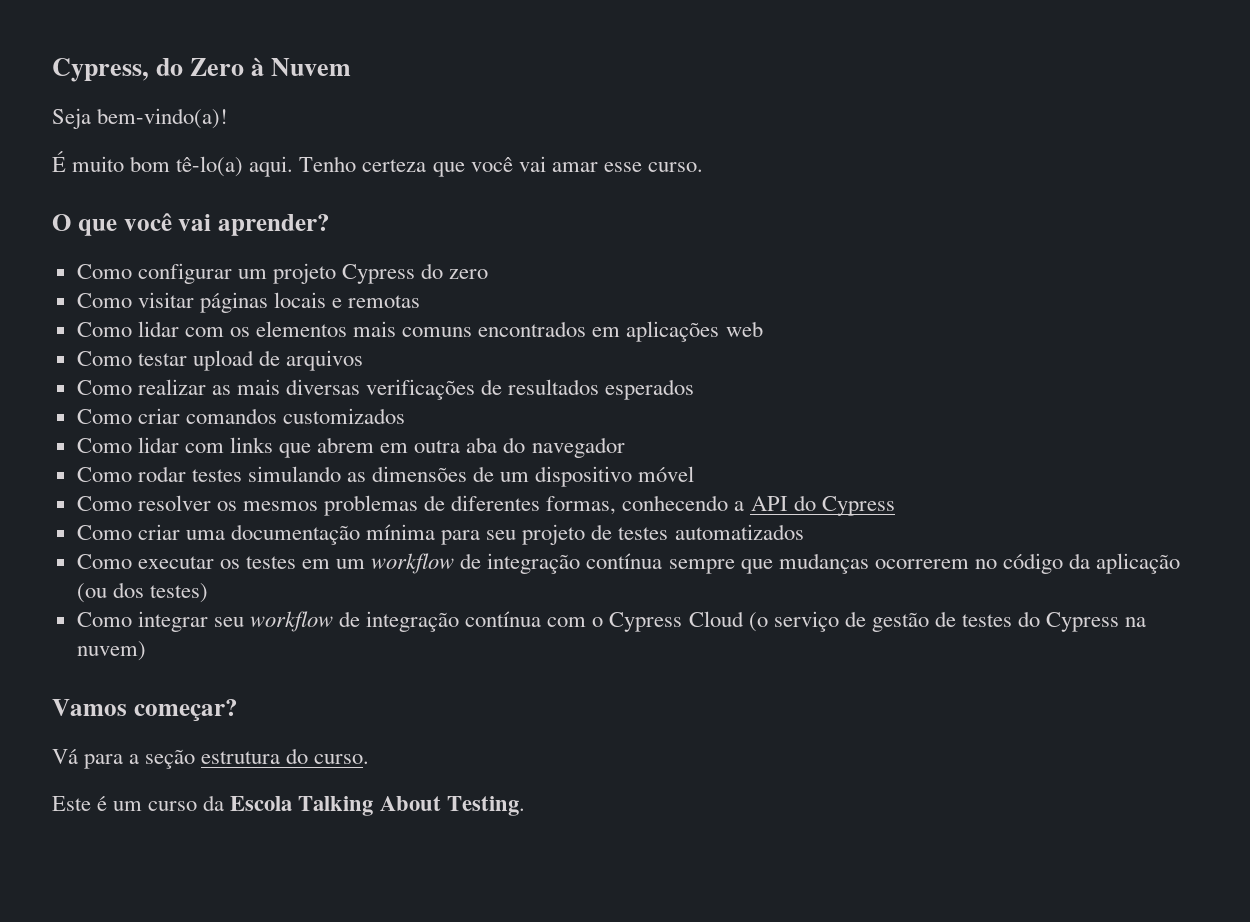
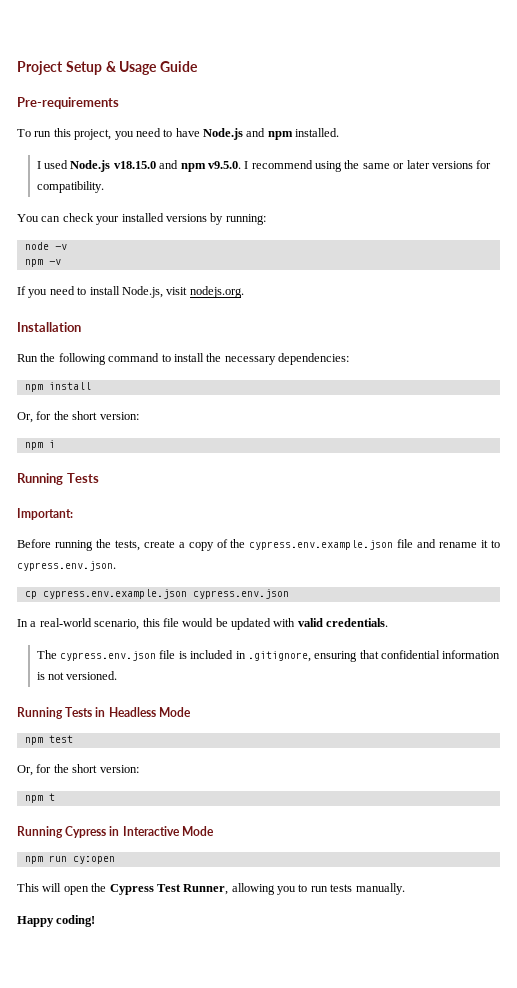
- Cypress, do Zero à Nuvem
- Seja bem-vindo(a)!
- É muito bom tê-lo(a) aqui. Tenho certeza que você vai amar esse curso.
- O que você vai aprender?
- Como configurar um projeto Cypress do zero
- Como visitar páginas locais e remotas
- Como lidar com os elementos mais comuns encontrados em aplicações web
- Como testar upload de arquivos
- Como realizar as mais diversas verificações de resultados esperados
- Como criar comandos customizados
- Como lidar com links que abrem em outra aba do navegador
- Como rodar testes simulando as dimensões de um dispositivo móvel
- Como resolver os mesmos problemas de diferentes formas, conhecendo a API do Cypress
- Como criar uma documentação mínima para seu projeto de testes automatizados
- Como executar os testes em um workflow de integração contínua sempre que mudanças ocorrerem no código da aplicação (ou dos testes)
- Como integrar seu workflow de integração contínua com o Cypress Cloud (o serviço de gestão de testes do Cypress na nuvem)
- Vamos começar?
- Vá para a seção estrutura do curso.
- Este é um curso da Escola Talking About Testing.
+ Project Setup & Usage Guide
+ Pre-requirements
+ To run this project, you need to have Node.js and npm installed.
+ I used Node.js v18.15.0 and npm v9.5.0. I recommend using the same or later versions for compatibility.
+ You can check your installed versions by running:
+ node -v
+ npm -v
+ If you need to install Node.js, visit nodejs.org.
+ Installation
+ Run the following command to install the necessary dependencies:
+ npm install
+ Or, for the short version:
+ npm i
+ Running Tests
+ Important:
+ Before running the tests, create a copy of the cypress.env.example.json file and rename it to cypress.env.json.
+ cp cypress.env.example.json cypress.env.json
+ In a real-world scenario, this file would be updated with valid credentials.
+ The cypress.env.json file is included in .gitignore, ensuring that confidential information is not versioned.
+ Running Tests in Headless Mode
+ npm test
+ Or, for the short version:
+ npm t
+ Running Cypress in Interactive Mode
+ npm run cy:open
+ This will open the Cypress Test Runner, allowing you to run tests manually.
+ Happy coding!

